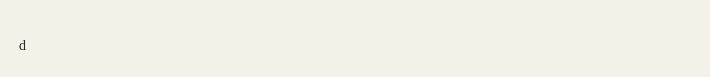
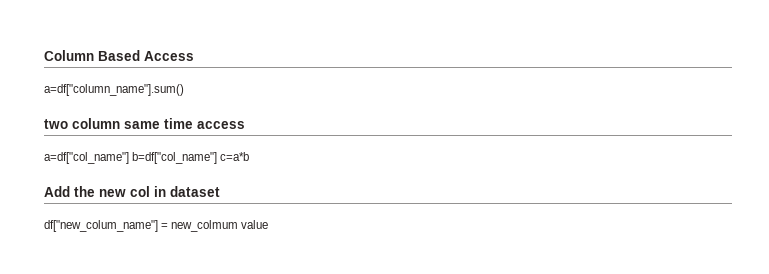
- d
+ Column Based Access
+ a=df["column_name"].sum()
+ two column same time access
+ a=df["col_name"] b=df["col_name"] c=a*b
+ Add the new col in dataset
+ df["new_colum_name"] = new_colmum value

